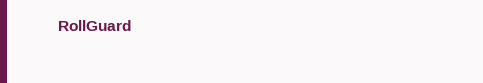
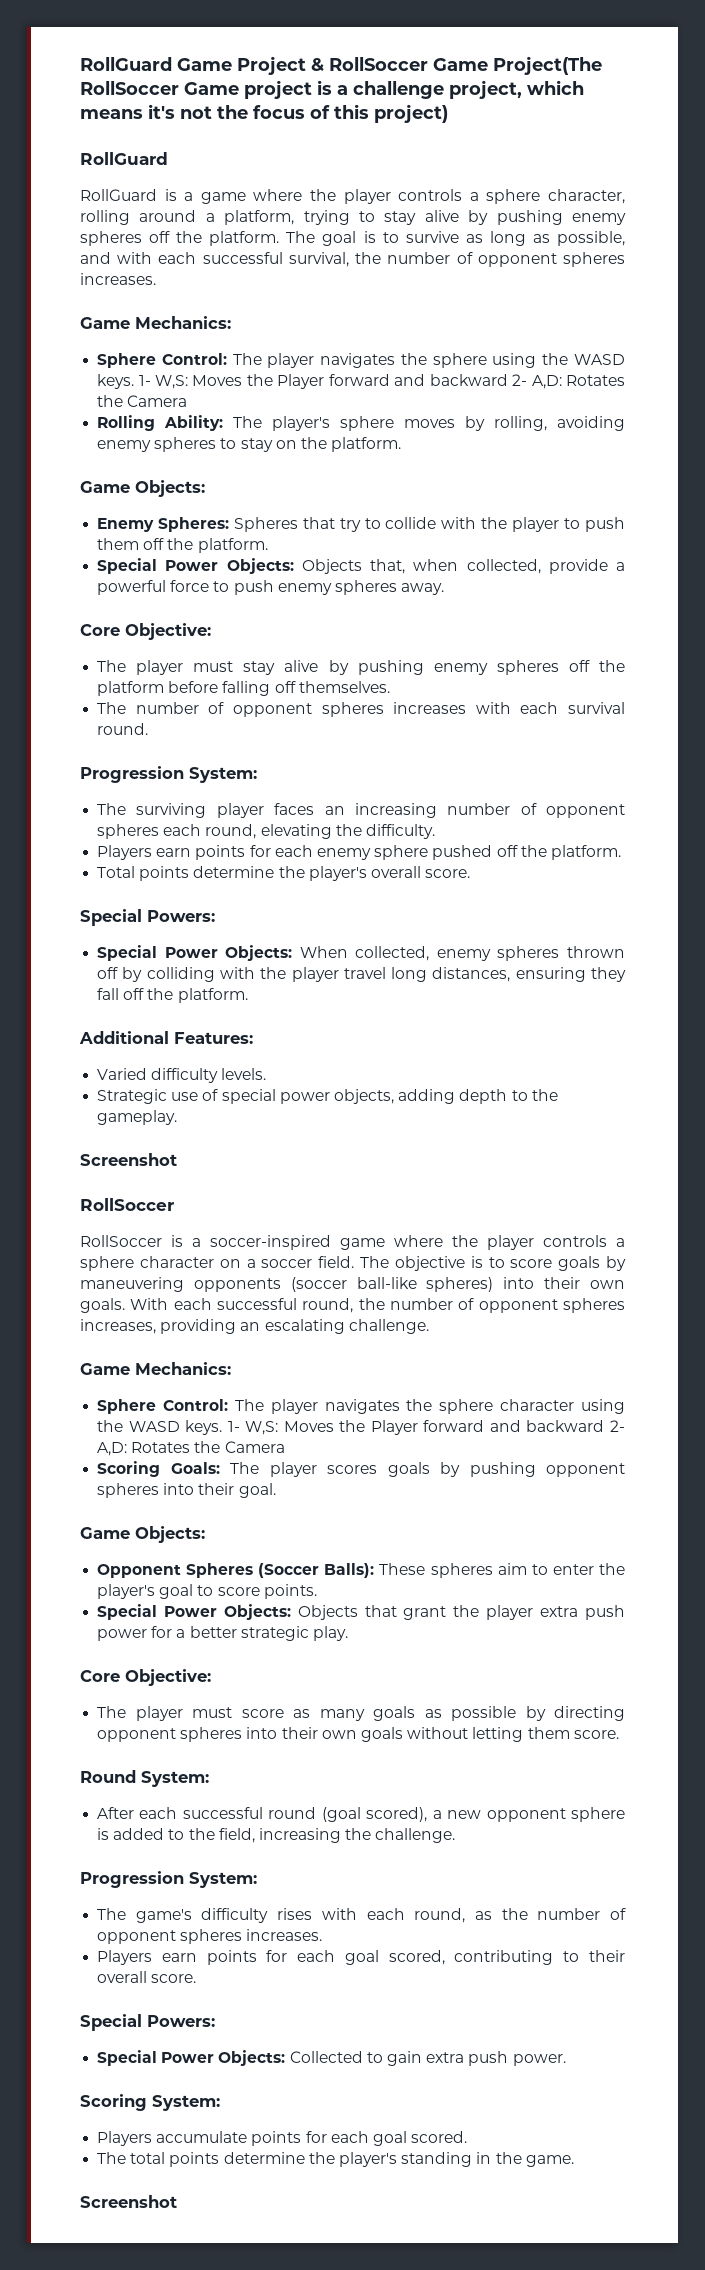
+ RollGuard Game Project & RollSoccer Game Project(The RollSoccer Game project is a challenge project, which means it's not the focus of this project)
  RollGuard
+ RollGuard is a game where the player controls a sphere character, rolling around a platform, trying to stay alive by pushing enemy spheres off the platform. The goal is to survive as long as possible, and with each successful survival, the number of opponent spheres increases.
+ Game Mechanics:
+ Sphere Control: The player navigates the sphere using the WASD keys. 1- W,S: Moves the Player forward and backward 2- A,D: Rotates the Camera
+ Rolling Ability: The player's sphere moves by rolling, avoiding enemy spheres to stay on the platform.
+ Game Objects:
+ Enemy Spheres: Spheres that try to collide with the player to push them off the platform.
+ Special Power Objects: Objects that, when collected, provide a powerful force to push enemy spheres away.
+ Core Objective:
+ The player must stay alive by pushing enemy spheres off the platform before falling off themselves.
+ The number of opponent spheres increases with each survival round.
+ Progression System:
+ The surviving player faces an increasing number of opponent spheres each round, elevating the difficulty.
+ Players earn points for each enemy sphere pushed off the platform.
+ Total points determine the player's overall score.
+ Special Powers:
+ Special Power Objects: When collected, enemy spheres thrown off by colliding with the player travel long distances, ensuring they fall off the platform.
+ Additional Features:
+ Varied difficulty levels.
+ Strategic use of special power objects, adding depth to the gameplay.
+ Screenshot
+ RollSoccer
+ RollSoccer is a soccer-inspired game where the player controls a sphere character on a soccer field. The objective is to score goals by maneuvering opponents (soccer ball-like spheres) into their own goals. With each successful round, the number of opponent spheres increases, providing an escalating challenge.
+ Game Mechanics:
+ Sphere Control: The player navigates the sphere character using the WASD keys. 1- W,S: Moves the Player forward and backward 2- A,D: Rotates the Camera
+ Scoring Goals: The player scores goals by pushing opponent spheres into their goal.
+ Game Objects:
+ Opponent Spheres (Soccer Balls): These spheres aim to enter the player's goal to score points.
+ Special Power Objects: Objects that grant the player extra push power for a better strategic play.
+ Core Objective:
+ The player must score as many goals as possible by directing opponent spheres into their own goals without letting them score.
+ Round System:
+ After each successful round (goal scored), a new opponent sphere is added to the field, increasing the challenge.
+ Progression System:
+ The game's difficulty rises with each round, as the number of opponent spheres increases.
+ Players earn points for each goal scored, contributing to their overall score.
+ Special Powers:
+ Special Power Objects: Collected to gain extra push power.
+ Scoring System:
+ Players accumulate points for each goal scored.
+ The total points determine the player's standing in the game.
+ Screenshot

